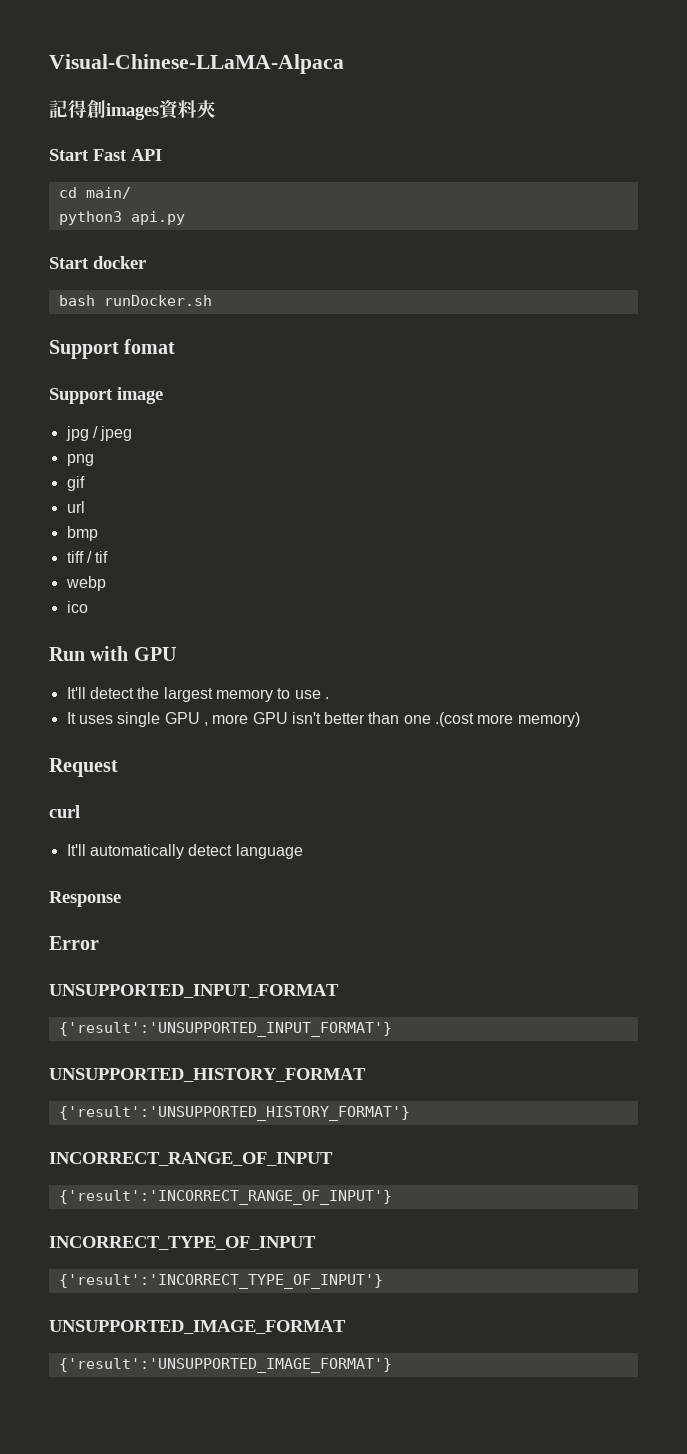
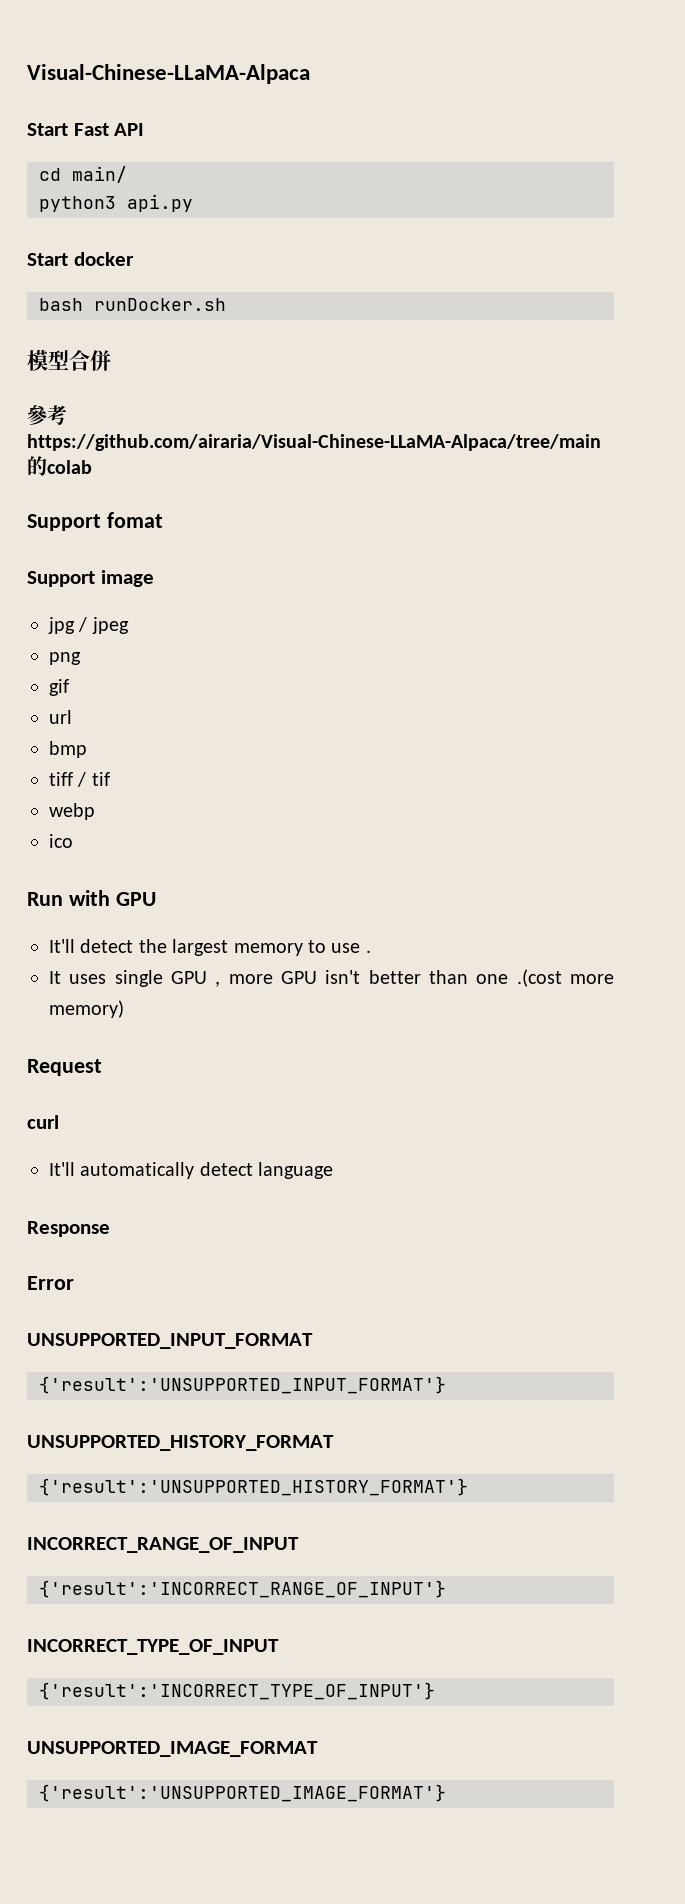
- 記得創images資料夾
+ 模型合併
+ 參考https://github.com/airaria/Visual-Chinese-LLaMA-Alpaca/tree/main的colab

